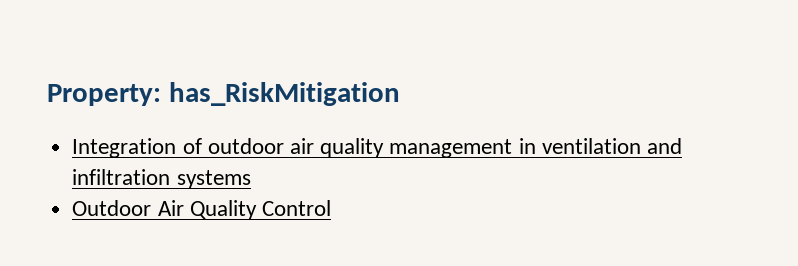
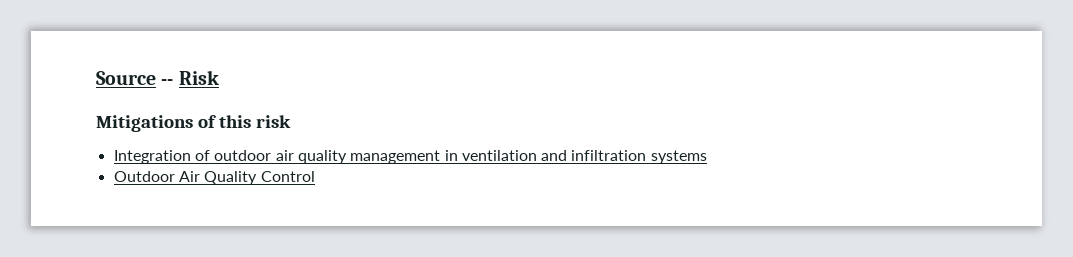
- Property: has_RiskMitigation
+ Source -- Risk
+ Mitigations of this risk

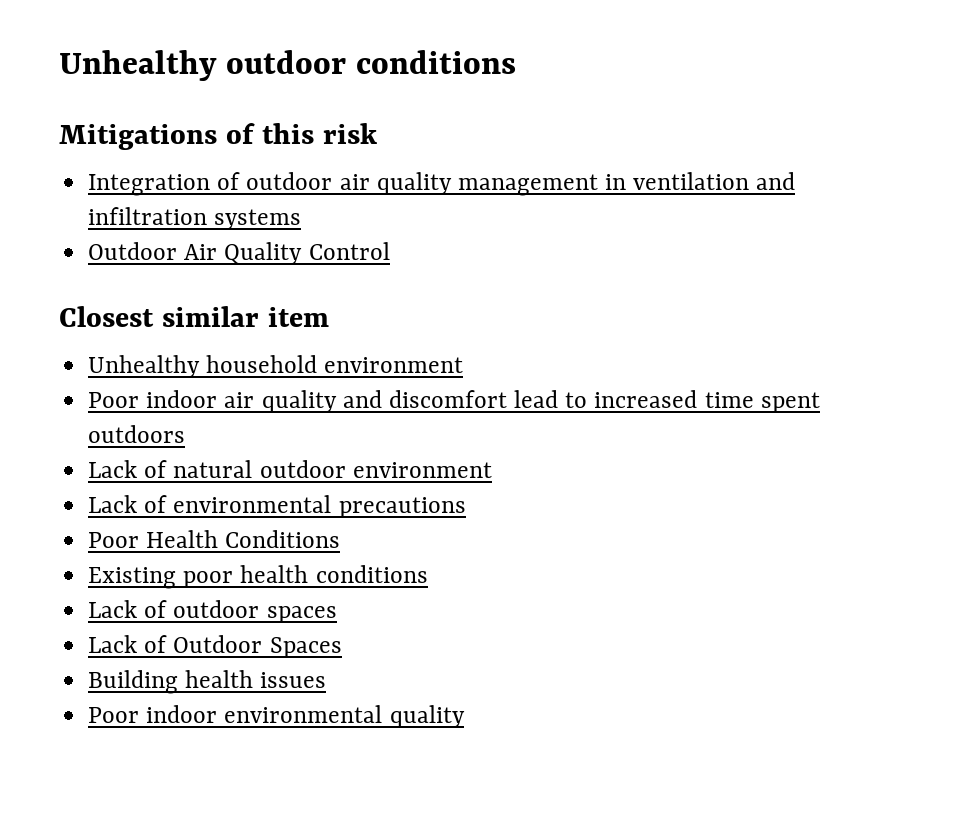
- Source -- Risk
+ Unhealthy outdoor conditions
+ Closest similar item
+ Unhealthy household environment
+ Poor indoor air quality and discomfort lead to increased time spent outdoors
+ Lack of natural outdoor environment
+ Lack of environmental precautions
+ Poor Health Conditions
+ Existing poor health conditions
+ Lack of outdoor spaces
+ Lack of Outdoor Spaces
+ Building health issues
+ Poor indoor environmental quality

